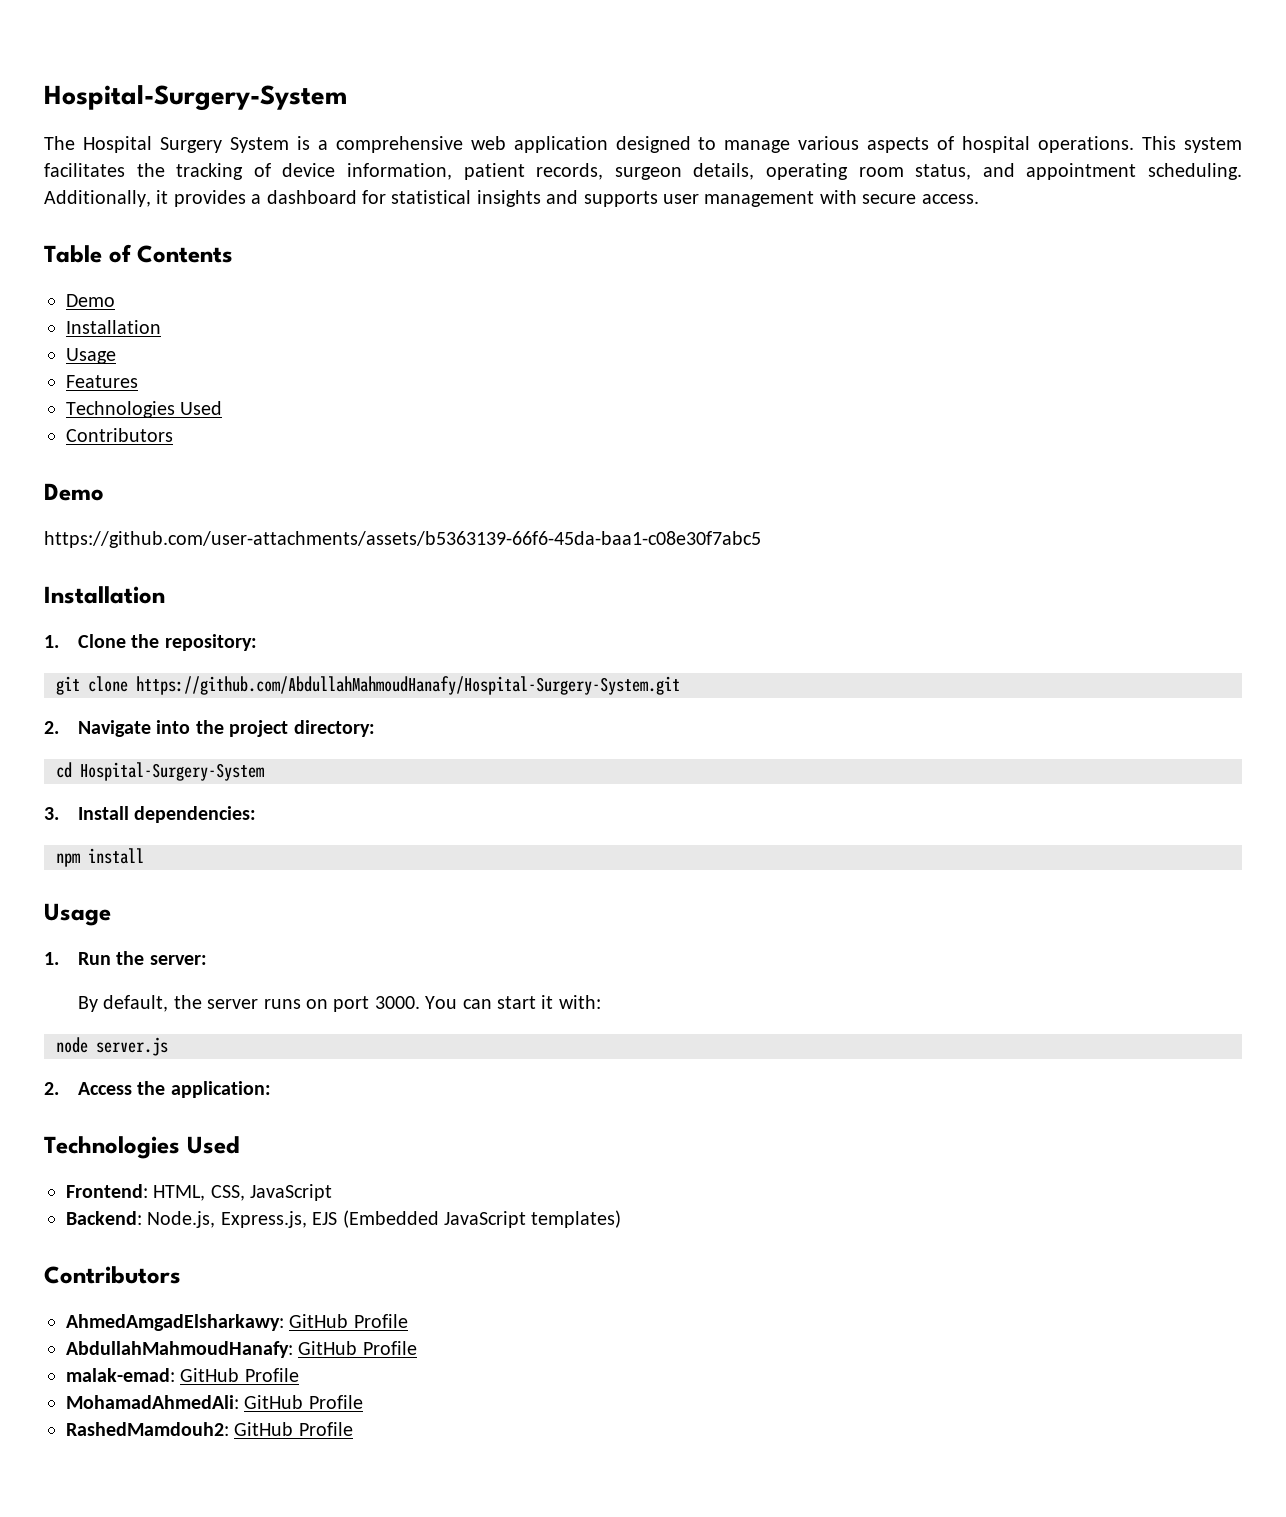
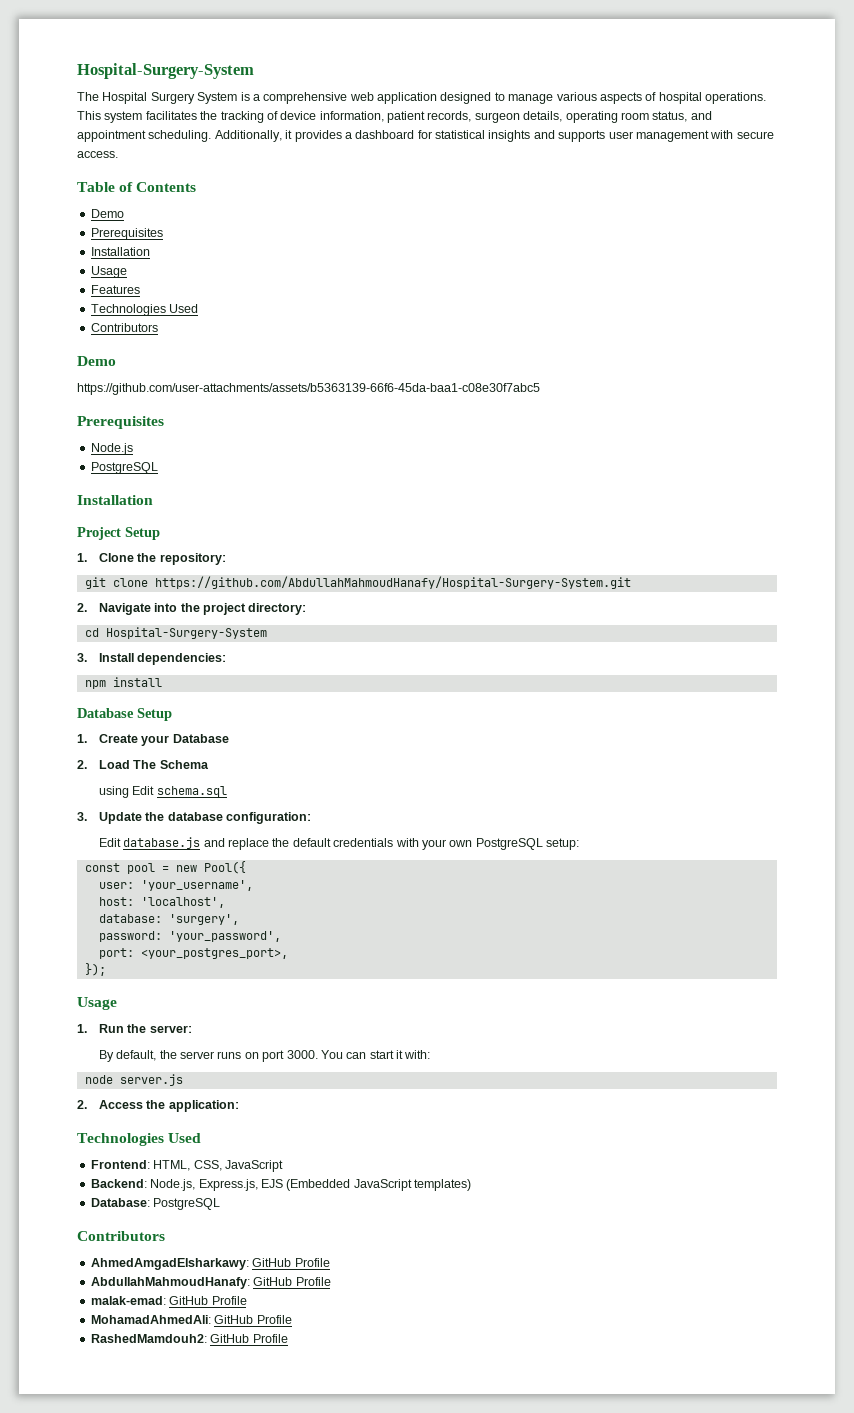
  Table of Contents
  Demo
+ Prerequisites
  https://github.com/user-attachments/assets/b5363139-66f6-45da-baa1-c08e30f7abc5
+ Prerequisites
+ Node.js
+ PostgreSQL
  Installation
+ Project Setup
+ Database Setup
+ 1. Create your Database
+ 2. Load The Schema
+ using Edit schema.sql
+ 3. Update the database configuration:
+ Edit database.js and replace the default credentials with your own PostgreSQL setup:
+ const pool = new Pool({
+ user: 'your_username',
+ host: 'localhost',
+ database: 'surgery',
+ password: 'your_password',
+ port: <your_postgres_port>,
+ });
+ Database: PostgreSQL

